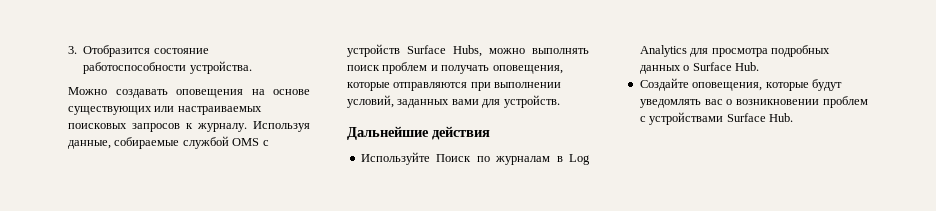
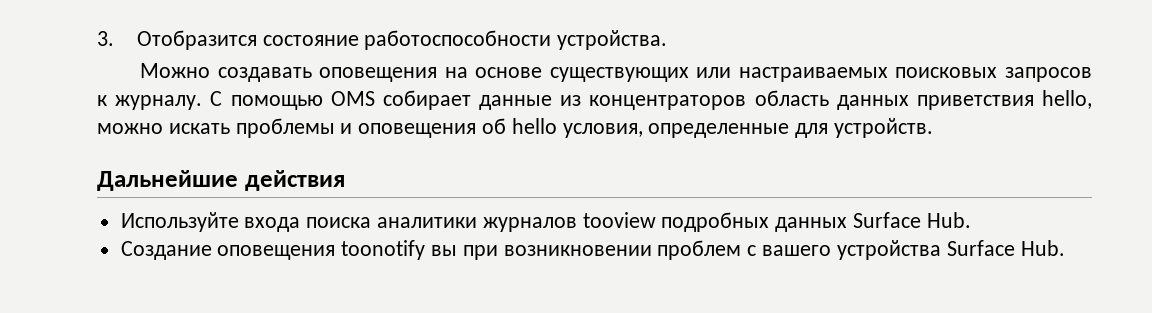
- Используя данные, собираемые службой OMS с устройств Surface Hubs, можно выполнять поиск проблем и получать оповещения, которые отправляются при выполнении условий, заданных вами для устройств.
+ С помощью OMS собирает данные из концентраторов область данных приветствия hello, можно искать проблемы и оповещения об hello условия, определенные для устройств.
- Используйте Поиск по журналам в Log Analytics для просмотра подробных данных о Surface Hub.
+ Используйте входа поиска аналитики журналов tooview подробных данных Surface Hub.
- Создайте оповещения, которые будут уведомлять вас о возникновении проблем с устройствами Surface Hub.
+ Создание оповещения toonotify вы при возникновении проблем с вашего устройства Surface Hub.

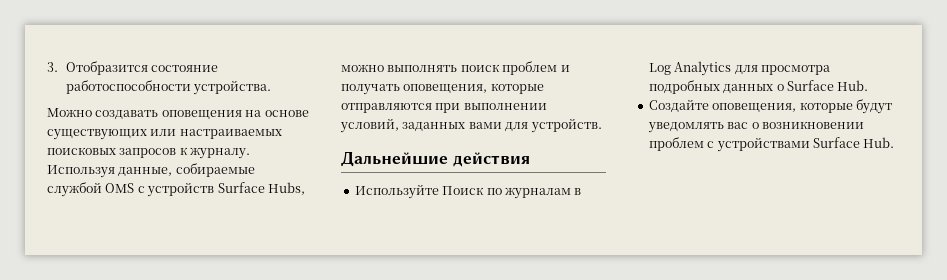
- С помощью OMS собирает данные из концентраторов область данных приветствия hello, можно искать проблемы и оповещения об hello условия, определенные для устройств.
+ Используя данные, собираемые службой OMS с устройств Surface Hubs, можно выполнять поиск проблем и получать оповещения, которые отправляются при выполнении условий, заданных вами для устройств.
- Используйте входа поиска аналитики журналов tooview подробных данных Surface Hub.
+ Используйте Поиск по журналам в Log Analytics для просмотра подробных данных о Surface Hub.
- Создание оповещения toonotify вы при возникновении проблем с вашего устройства Surface Hub.
+ Создайте оповещения, которые будут уведомлять вас о возникновении проблем с устройствами Surface Hub.

